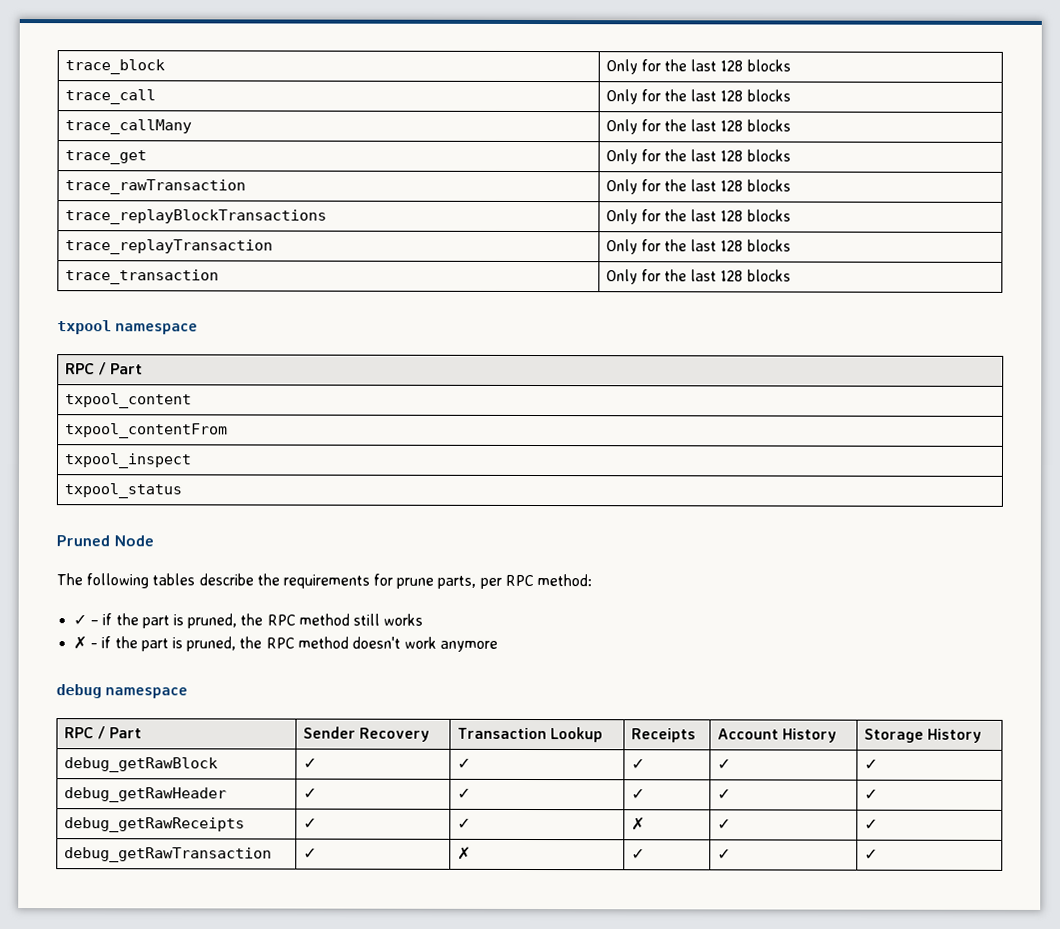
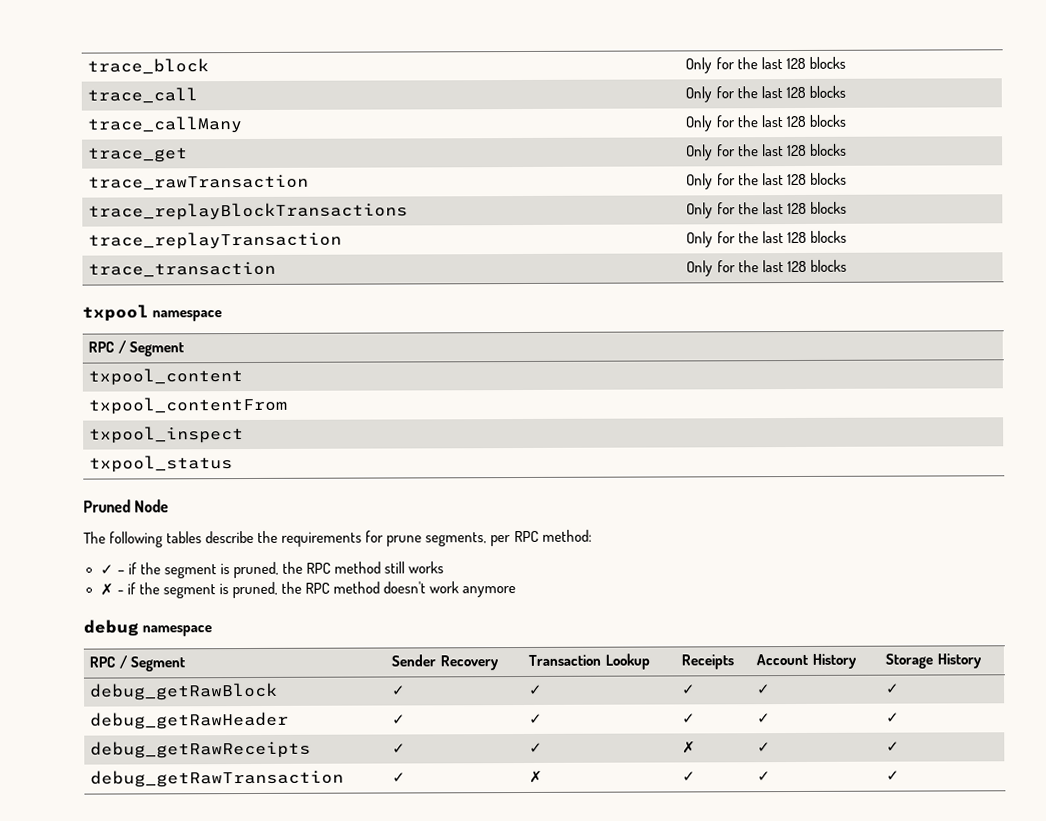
  txpool namespace
- RPC / Part
+ RPC / Segment
- The following tables describe the requirements for prune parts, per RPC method:
+ The following tables describe the requirements for prune segments, per RPC method:
- ✓ – if the part is pruned, the RPC method still works
+ ✓ – if the segment is pruned, the RPC method still works
- ✗ - if the part is pruned, the RPC method doesn't work anymore
+ ✗ - if the segment is pruned, the RPC method doesn't work anymore
- RPC / Part | Sender Recovery | Transaction Lookup | Receipts | Account History | Storage History
+ RPC / Segment | Sender Recovery | Transaction Lookup | Receipts | Account History | Storage History

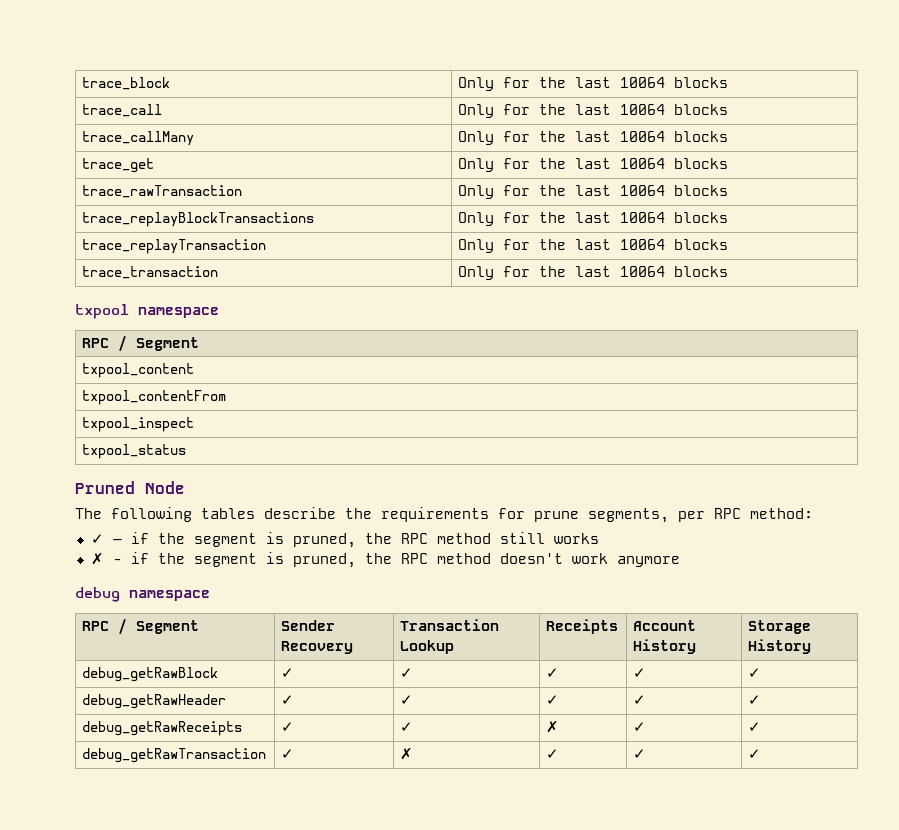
- trace_block | Only for the last 128 blocks
+ trace_block | Only for the last 10064 blocks
- trace_call | Only for the last 128 blocks
+ trace_call | Only for the last 10064 blocks
- trace_callMany | Only for the last 128 blocks
+ trace_callMany | Only for the last 10064 blocks
- trace_get | Only for the last 128 blocks
+ trace_get | Only for the last 10064 blocks
- trace_rawTransaction | Only for the last 128 blocks
+ trace_rawTransaction | Only for the last 10064 blocks
- trace_replayBlockTransactions | Only for the last 128 blocks
+ trace_replayBlockTransactions | Only for the last 10064 blocks
- trace_replayTransaction | Only for the last 128 blocks
+ trace_replayTransaction | Only for the last 10064 blocks
- trace_transaction | Only for the last 128 blocks
+ trace_transaction | Only for the last 10064 blocks

